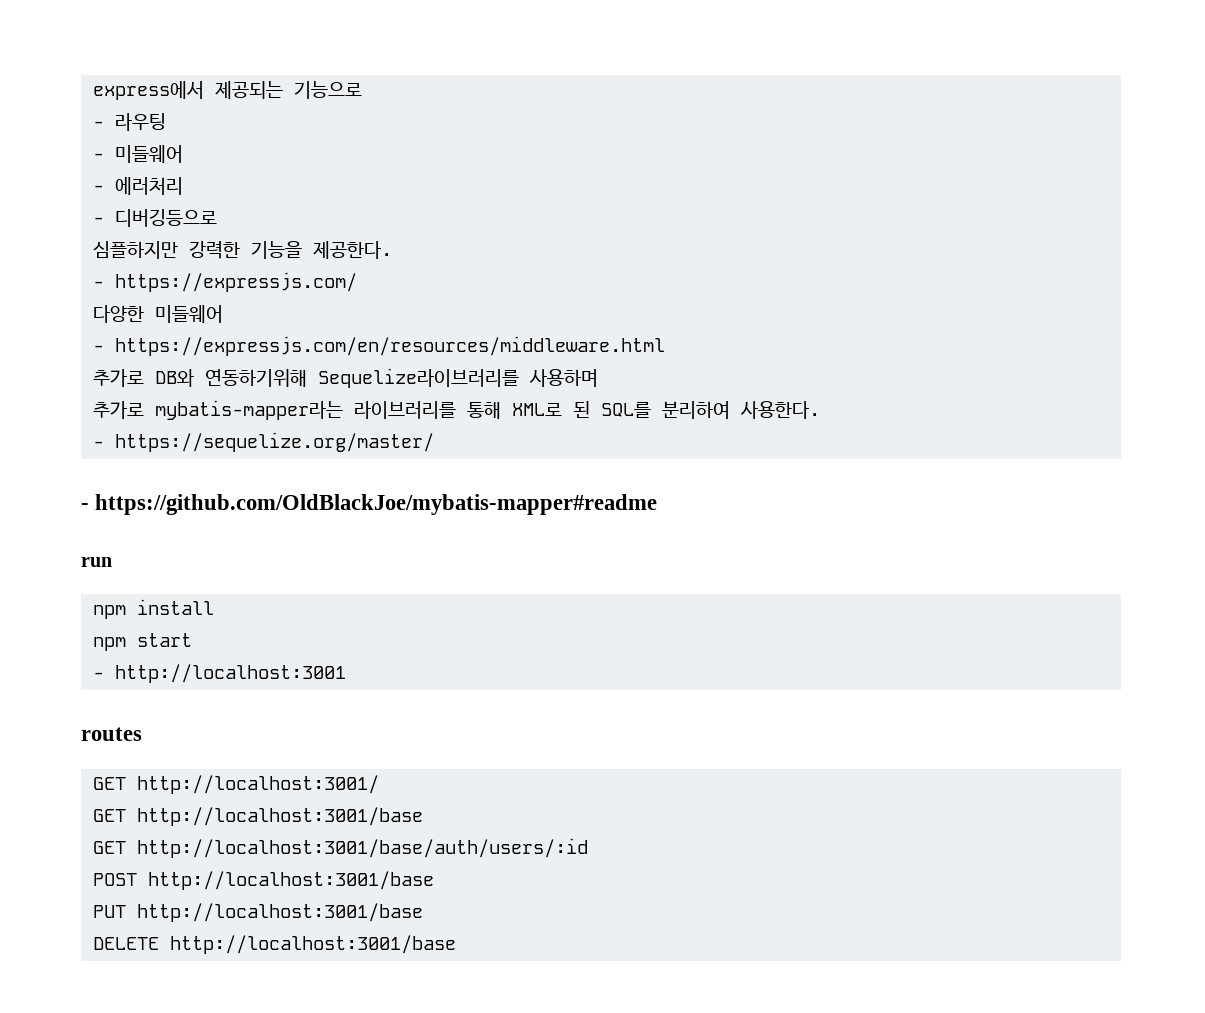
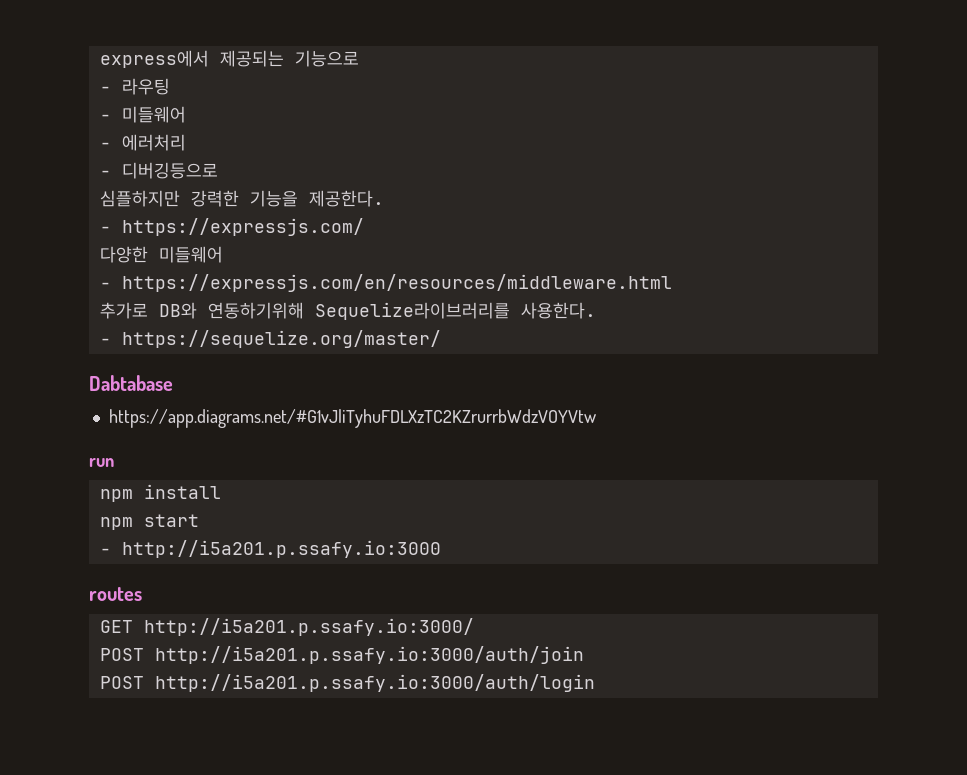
- 추가로 DB와 연동하기위해 Sequelize라이브러리를 사용하며
- 추가로 mybatis-mapper라는 라이브러리를 통해 XML로 된 SQL를 분리하여 사용한다.
+ 추가로 DB와 연동하기위해 Sequelize라이브러리를 사용한다.
- - https://github.com/OldBlackJoe/mybatis-mapper#readme
+ Dabtabase
+ https://app.diagrams.net/#G1vJliTyhuFDLXzTC2KZrurrbWdzVOYVtw
- - http://localhost:3001
+ - http://i5a201.p.ssafy.io:3000
- GET http://localhost:3001/
- GET http://localhost:3001/base
- GET http://localhost:3001/base/auth/users/:id
- POST http://localhost:3001/base
- PUT http://localhost:3001/base
- DELETE http://localhost:3001/base
+ GET http://i5a201.p.ssafy.io:3000/
+ POST http://i5a201.p.ssafy.io:3000/auth/join
+ POST http://i5a201.p.ssafy.io:3000/auth/login

